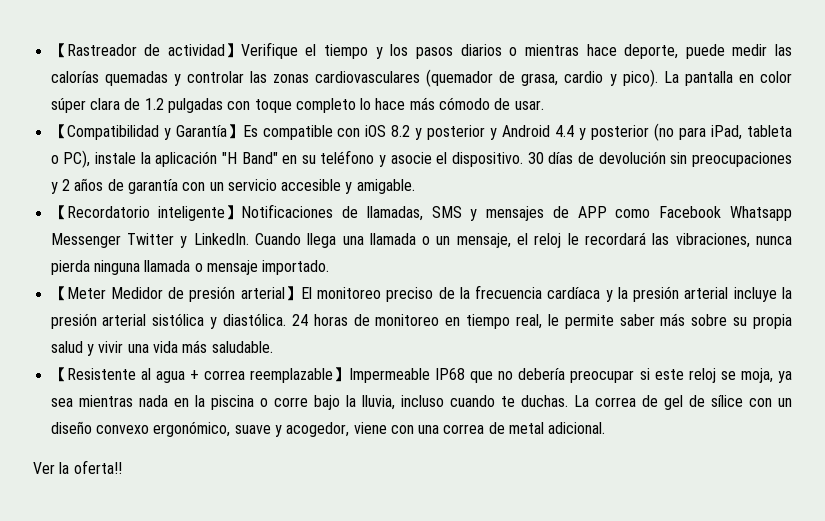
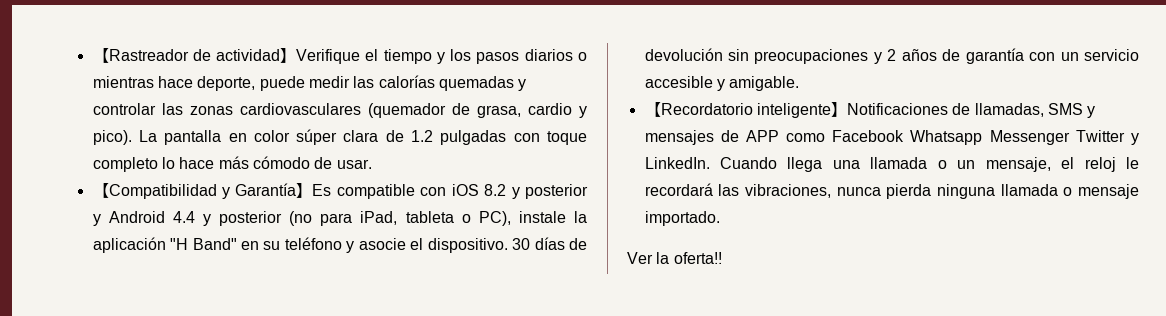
- 【Meter Medidor de presión arterial】El monitoreo preciso de la frecuencia cardíaca y la presión arterial incluye la presión arterial sistólica y diastólica. 24 horas de monitoreo en tiempo real, le permite saber más sobre su propia salud y vivir una vida más saludable.
- 【Resistente al agua + correa reemplazable】Impermeable IP68 que no debería preocupar si este reloj se moja, ya sea mientras nada en la piscina o corre bajo la lluvia, incluso cuando te duchas. La correa de gel de sílice con un diseño convexo ergonómico, suave y acogedor, viene con una correa de metal adicional.

